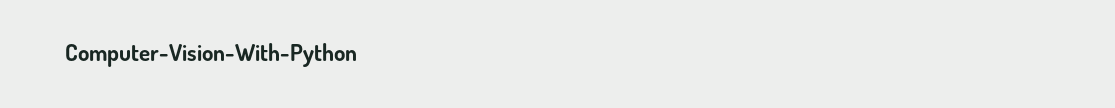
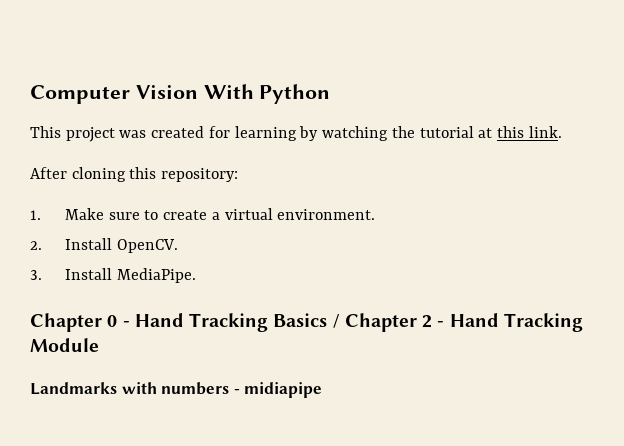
- Computer-Vision-With-Python
+ Computer Vision With Python
+ This project was created for learning by watching the tutorial at this link.
+ After cloning this repository:
+ 1. Make sure to create a virtual environment.
+ 2. Install OpenCV.
+ 3. Install MediaPipe.
+ Chapter 0 - Hand Tracking Basics / Chapter 2 - Hand Tracking Module
+ Landmarks with numbers - midiapipe

